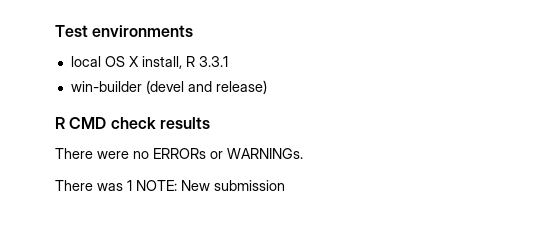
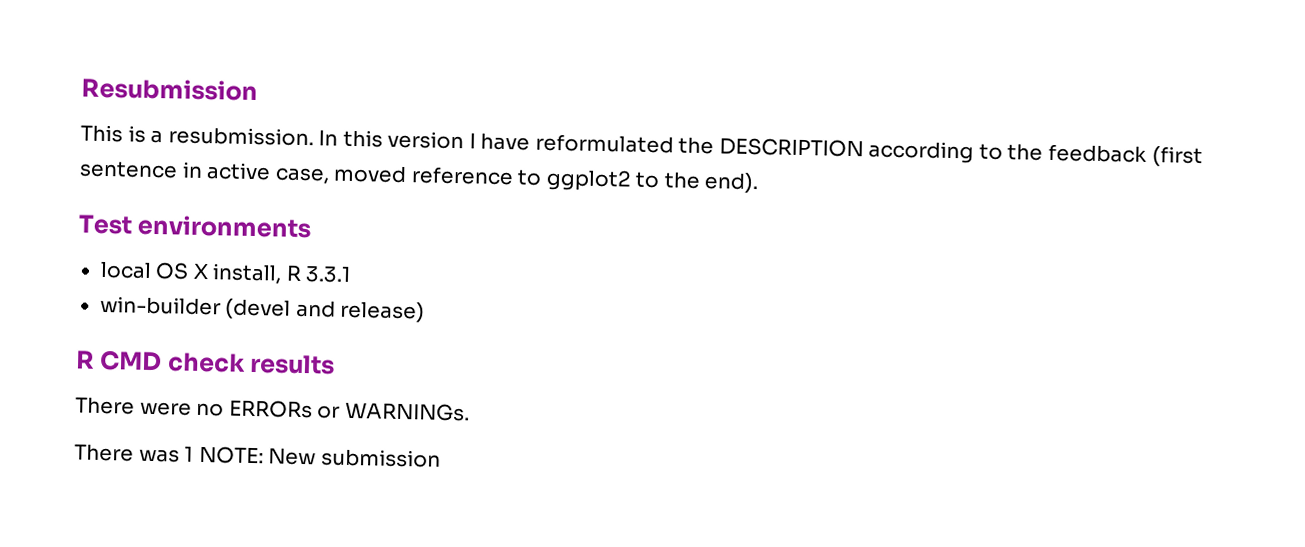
+ Resubmission
+ This is a resubmission. In this version I have reformulated the DESCRIPTION according to the feedback (first sentence in active case, moved reference to ggplot2 to the end).

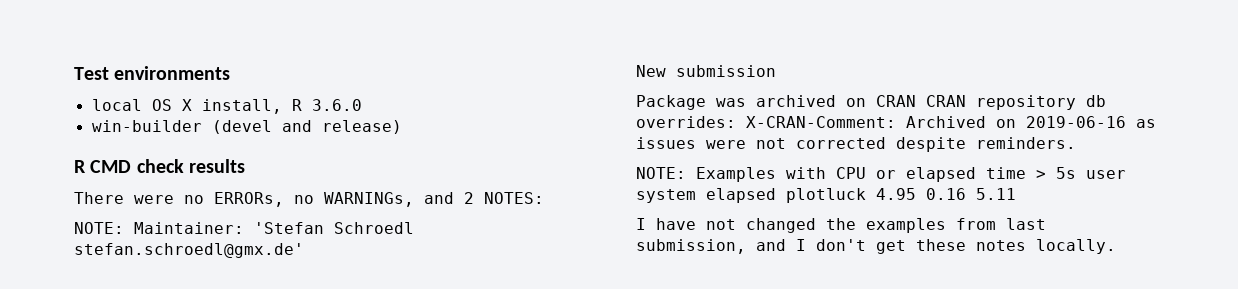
- Resubmission
- This is a resubmission. In this version I have reformulated the DESCRIPTION according to the feedback (first sentence in active case, moved reference to ggplot2 to the end).
- local OS X install, R 3.3.1
+ local OS X install, R 3.6.0
- There were no ERRORs or WARNINGs.
- There was 1 NOTE: New submission
+ There were no ERRORs, no WARNINGs, and 2 NOTES:
+ NOTE: Maintainer: 'Stefan Schroedl stefan.schroedl@gmx.de'
+ New submission
+ Package was archived on CRAN CRAN repository db overrides: X-CRAN-Comment: Archived on 2019-06-16 as issues were not corrected despite reminders.
+ NOTE: Examples with CPU or elapsed time > 5s user system elapsed plotluck 4.95 0.16 5.11
+ I have not changed the examples from last submission, and I don't get these notes locally.

